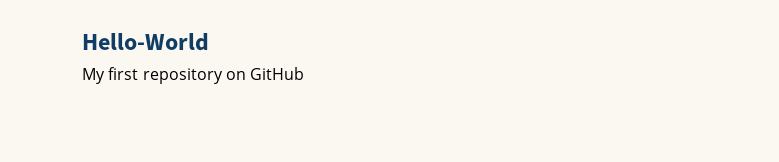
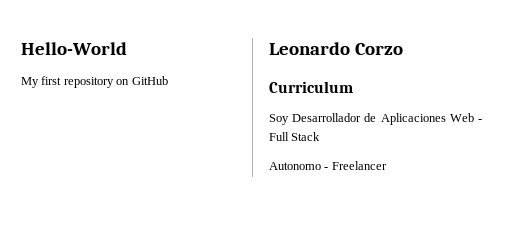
+ Leonardo Corzo
+ Curriculum
+ Soy Desarrollador de Aplicaciones Web - Full Stack
+ Autonomo - Freelancer

